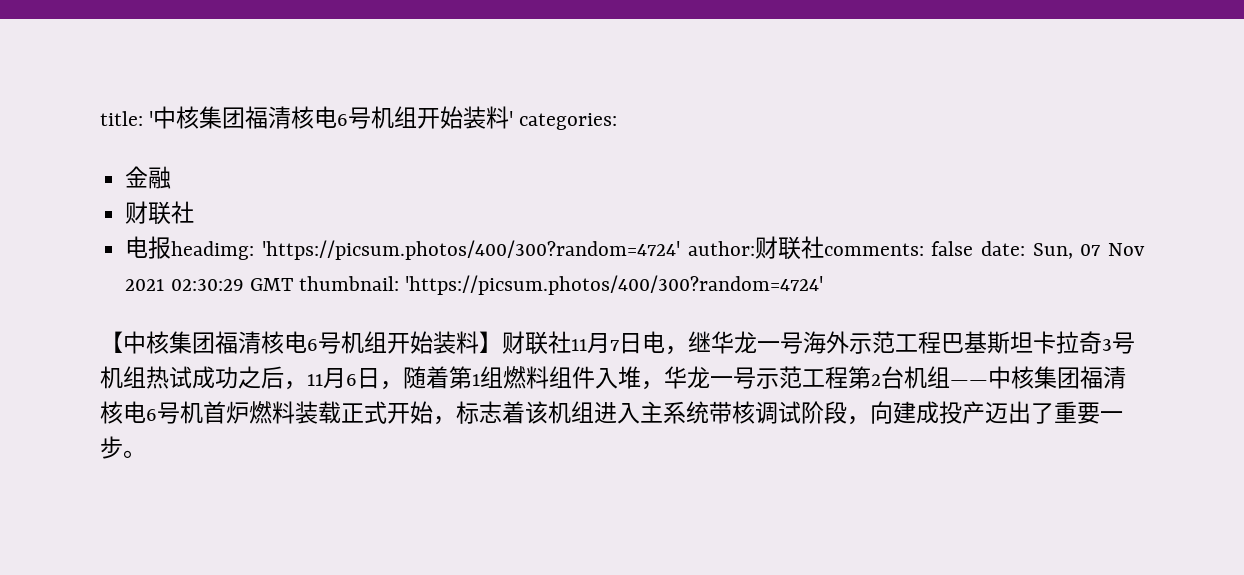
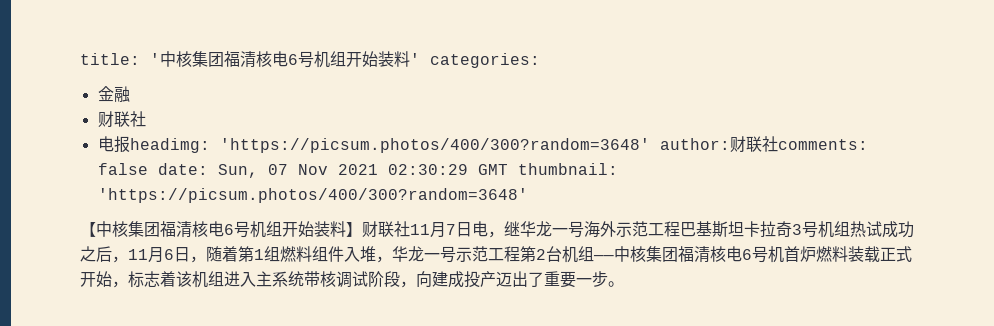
- 电报headimg: 'https://picsum.photos/400/300?random=4724' author:财联社comments: false date: Sun, 07 Nov 2021 02:30:29 GMT thumbnail: 'https://picsum.photos/400/300?random=4724'
+ 电报headimg: 'https://picsum.photos/400/300?random=3648' author:财联社comments: false date: Sun, 07 Nov 2021 02:30:29 GMT thumbnail: 'https://picsum.photos/400/300?random=3648'

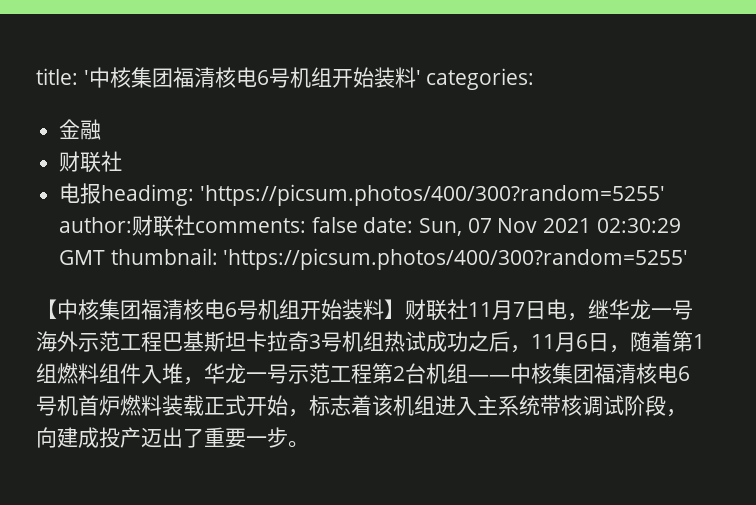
- 电报headimg: 'https://picsum.photos/400/300?random=3648' author:财联社comments: false date: Sun, 07 Nov 2021 02:30:29 GMT thumbnail: 'https://picsum.photos/400/300?random=3648'
+ 电报headimg: 'https://picsum.photos/400/300?random=5255' author:财联社comments: false date: Sun, 07 Nov 2021 02:30:29 GMT thumbnail: 'https://picsum.photos/400/300?random=5255'

